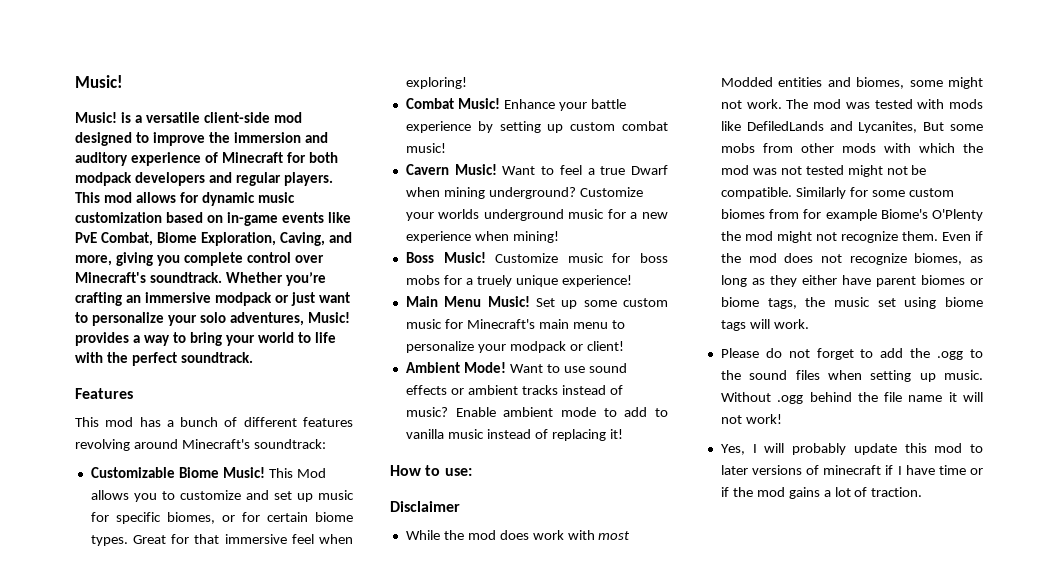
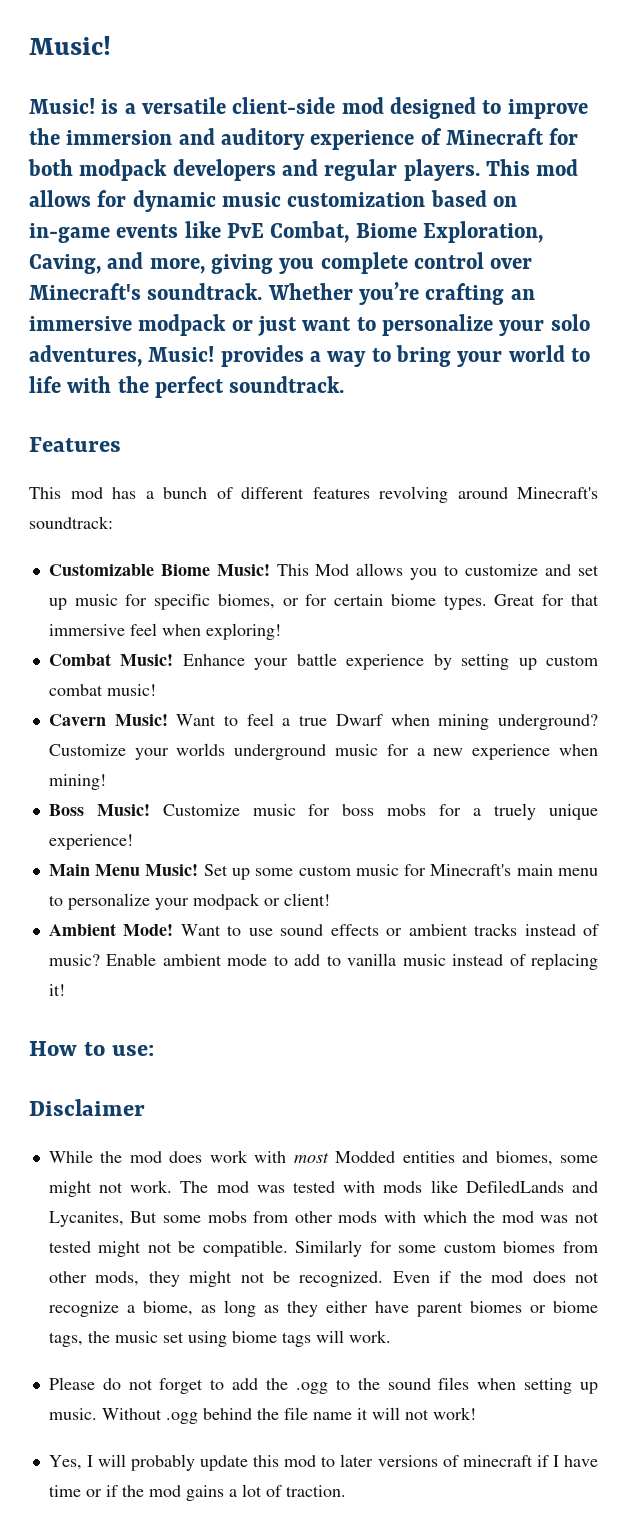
- Similarly for some custom biomes from for example Biome's O'Plenty the mod might not recognize them.
+ Similarly for some custom biomes from other mods, they might not be recognized.
- Even if the mod does not recognize biomes, as long as they either have parent biomes or biome tags, the music set using biome tags will work.
+ Even if the mod does not recognize a biome, as long as they either have parent biomes or biome tags, the music set using biome tags will work.

